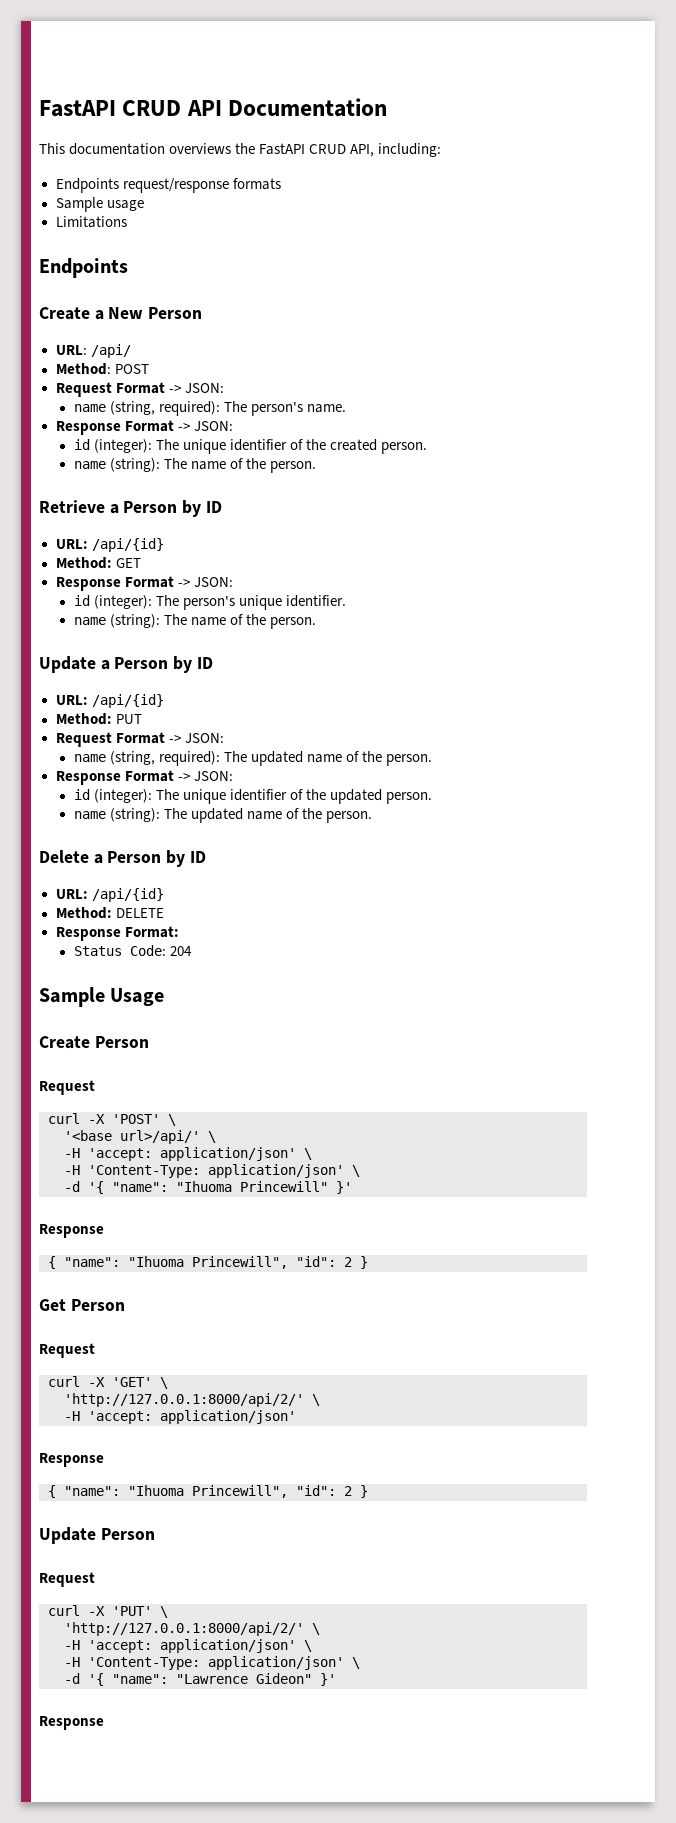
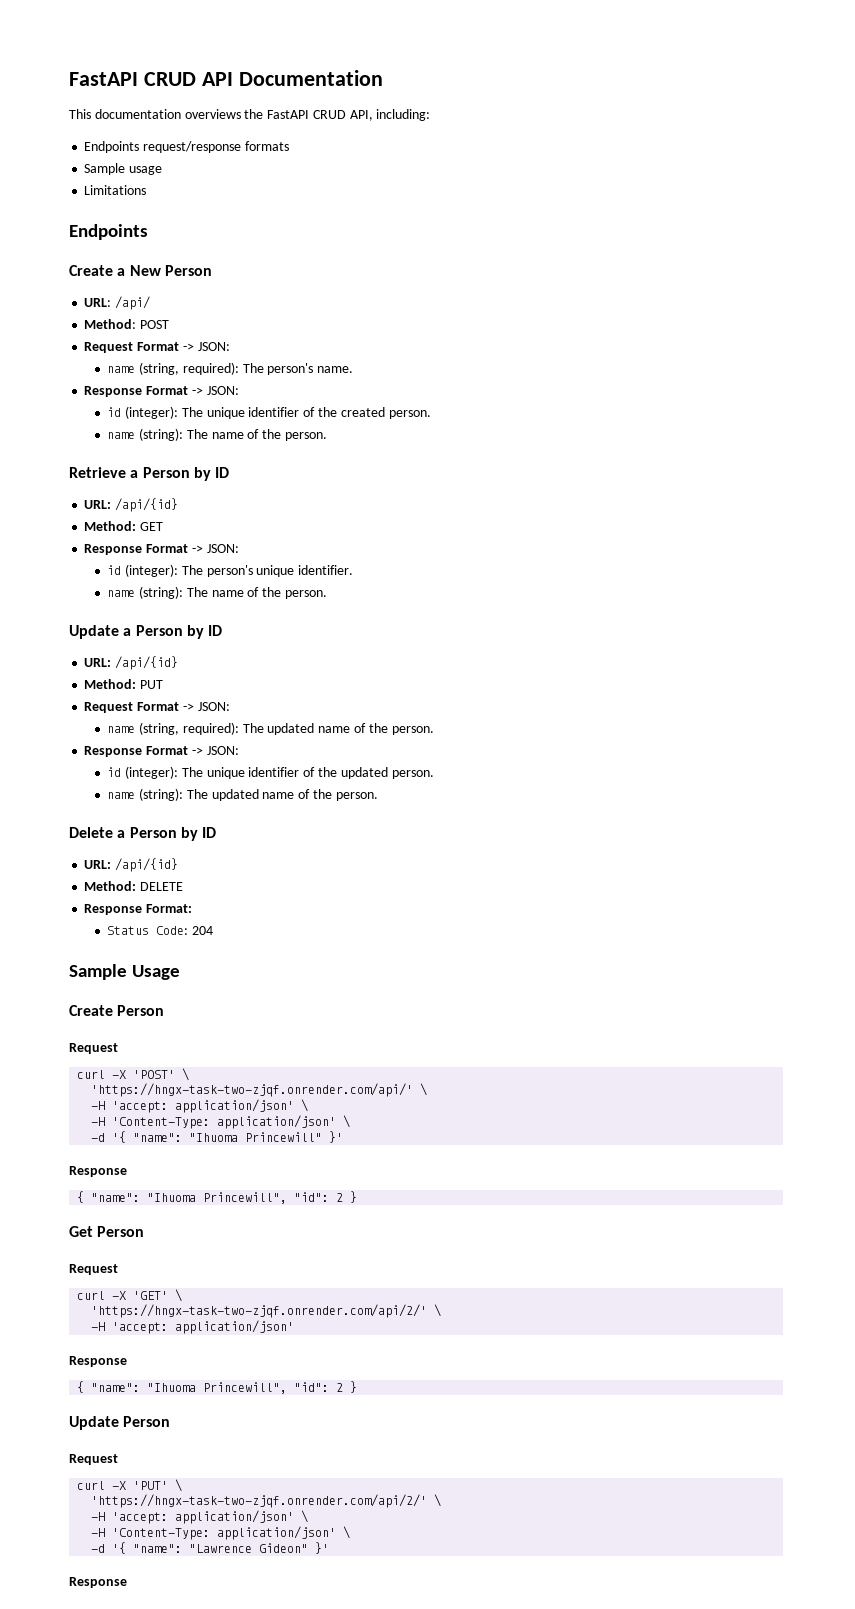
- '<base url>/api/' \
+ 'https://hngx-task-two-zjqf.onrender.com/api/' \
  curl -X 'GET' \
- 'http://127.0.0.1:8000/api/2/' \
+ 'https://hngx-task-two-zjqf.onrender.com/api/2/' \
  curl -X 'PUT' \
- 'http://127.0.0.1:8000/api/2/' \
+ 'https://hngx-task-two-zjqf.onrender.com/api/2/' \

